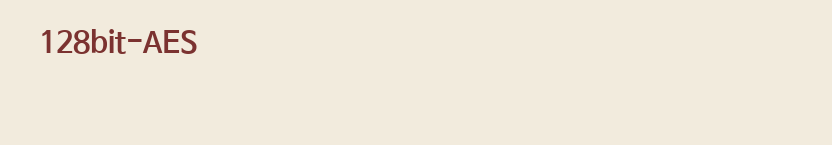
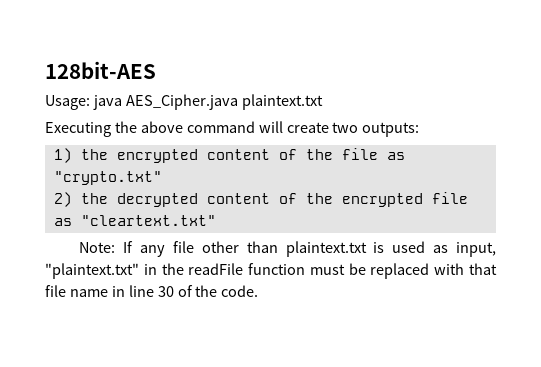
+ Usage: java AES_Cipher.java plaintext.txt
+ Executing the above command will create two outputs:
+ 1) the encrypted content of the file as "crypto.txt"
+ 2) the decrypted content of the encrypted file as "cleartext.txt"
+ Note: If any file other than plaintext.txt is used as input, "plaintext.txt" in the readFile function must be replaced with that file name in line 30 of the code.

